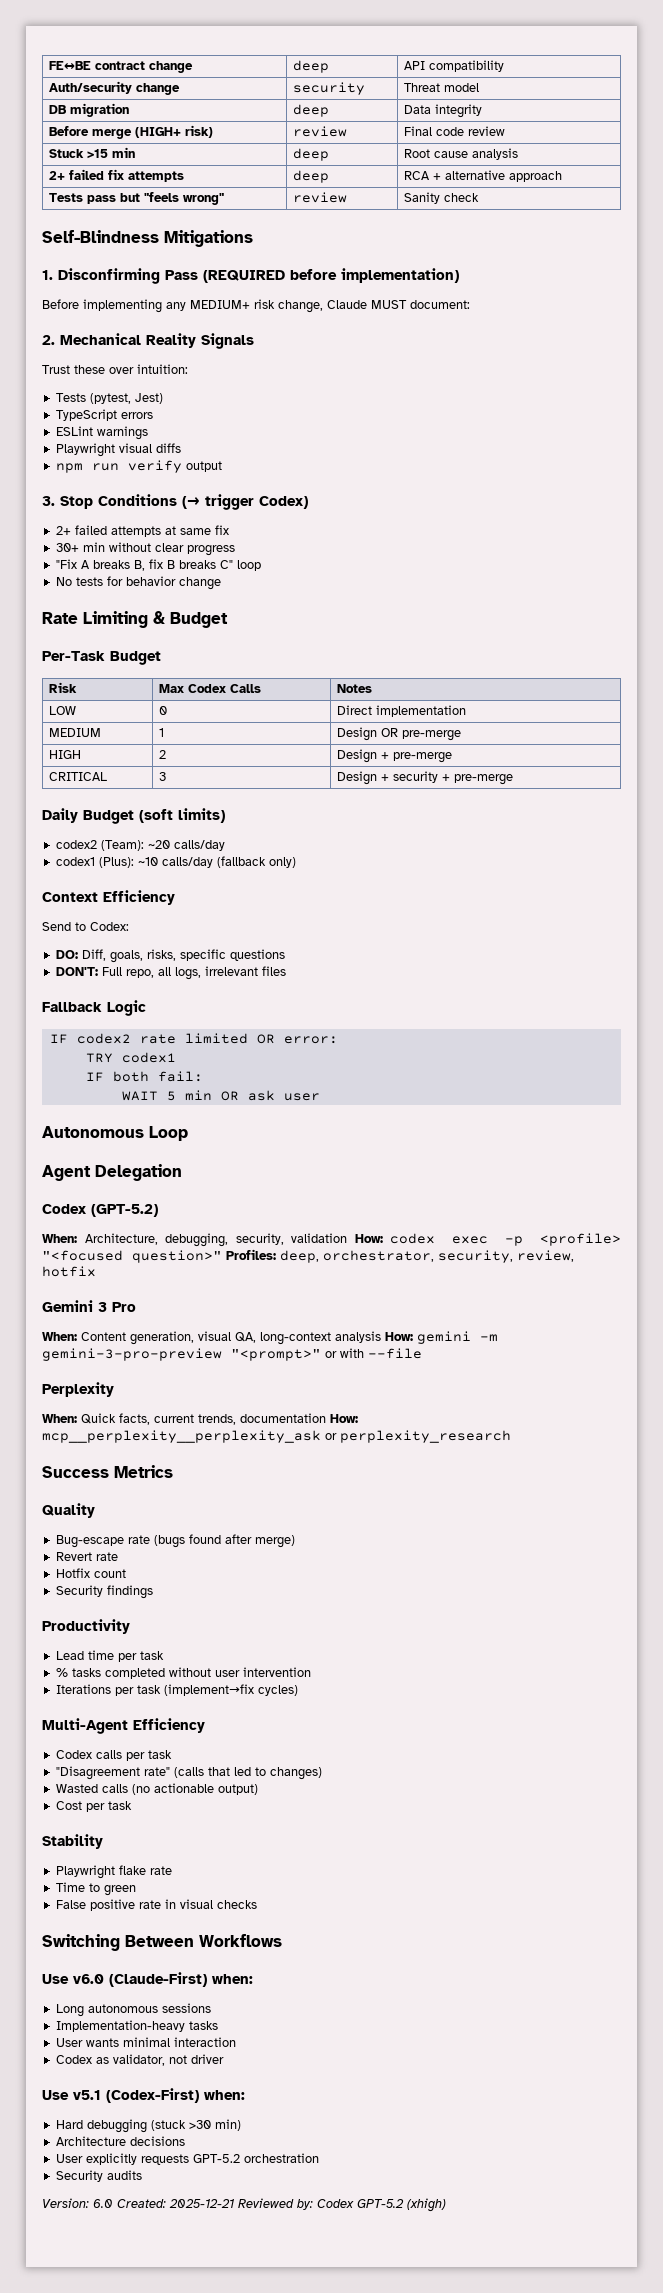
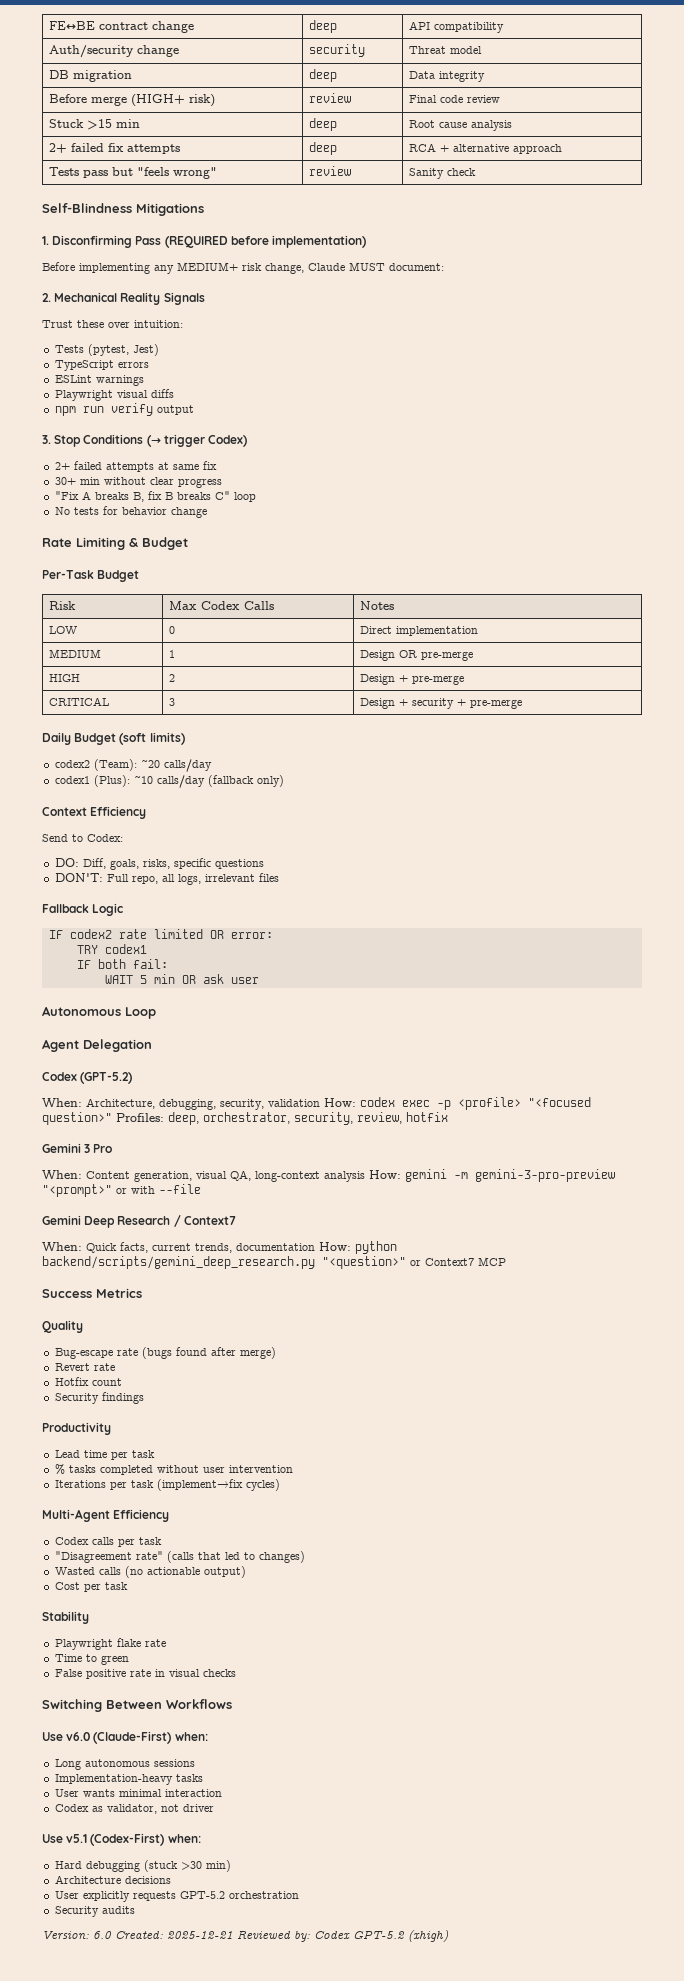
- Perplexity
+ Gemini Deep Research / Context7
- When: Quick facts, current trends, documentation How: mcp__perplexity__perplexity_ask or perplexity_research
+ When: Quick facts, current trends, documentation How: python backend/scripts/gemini_deep_research.py "<question>" or Context7 MCP

